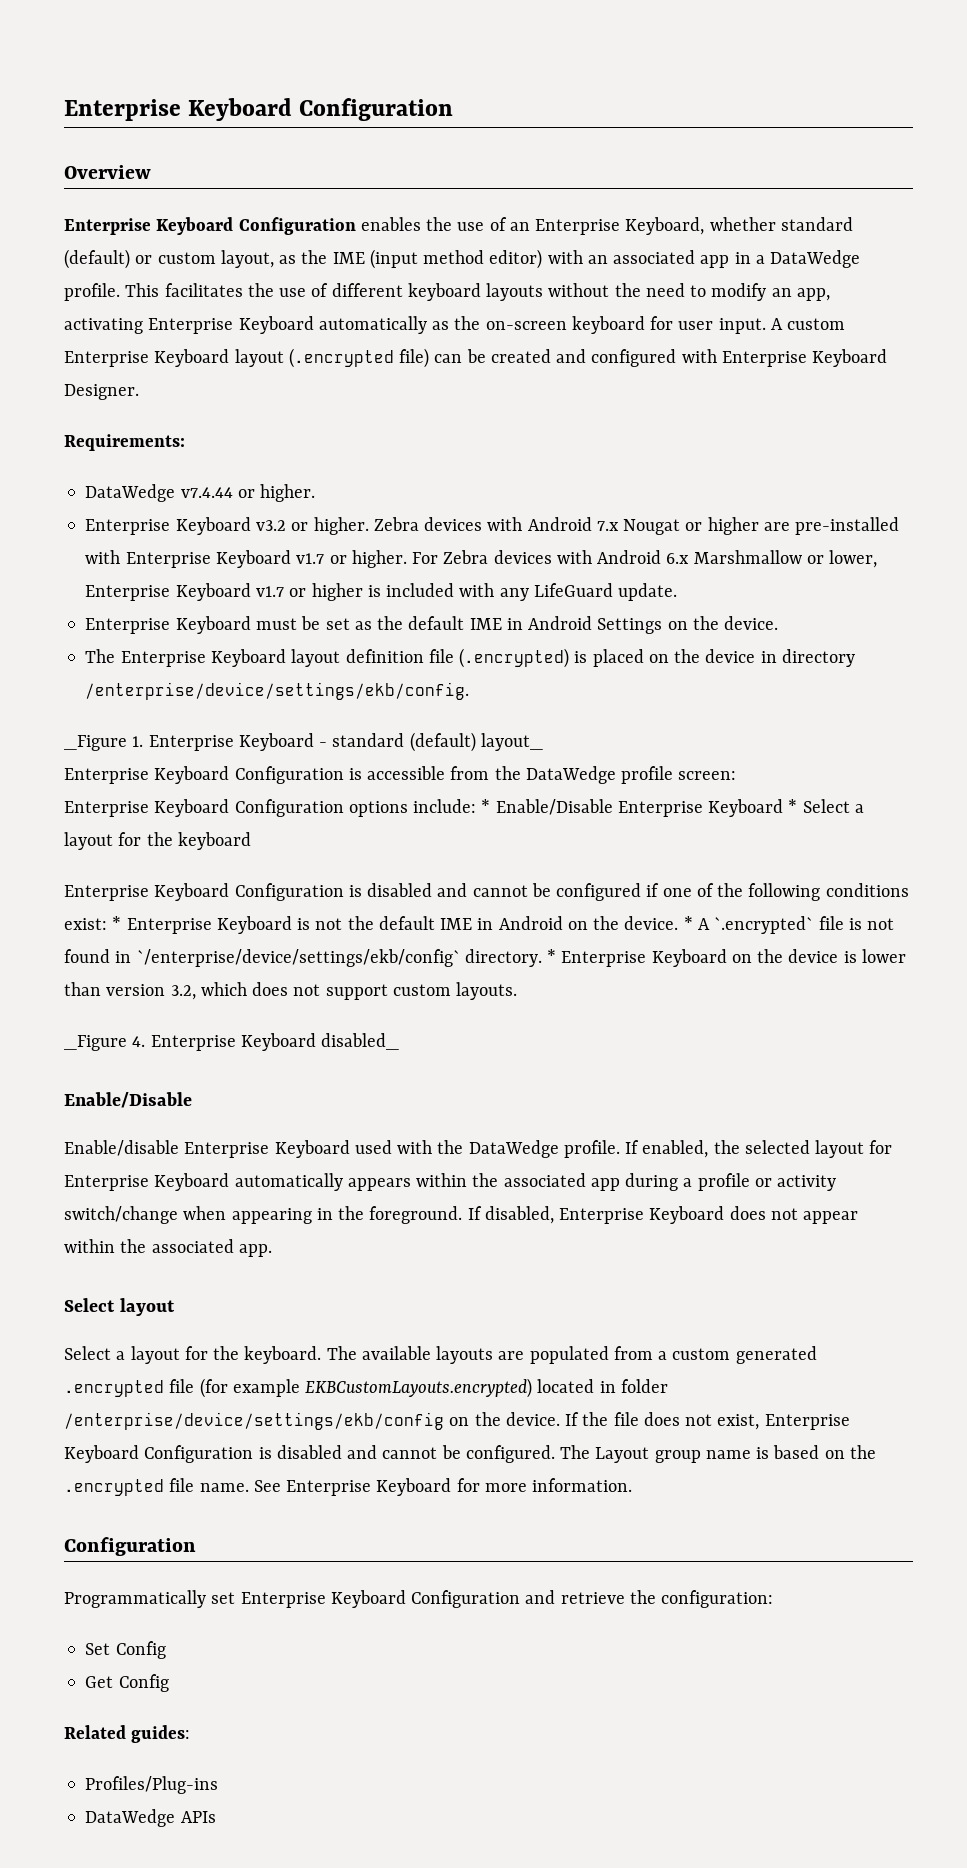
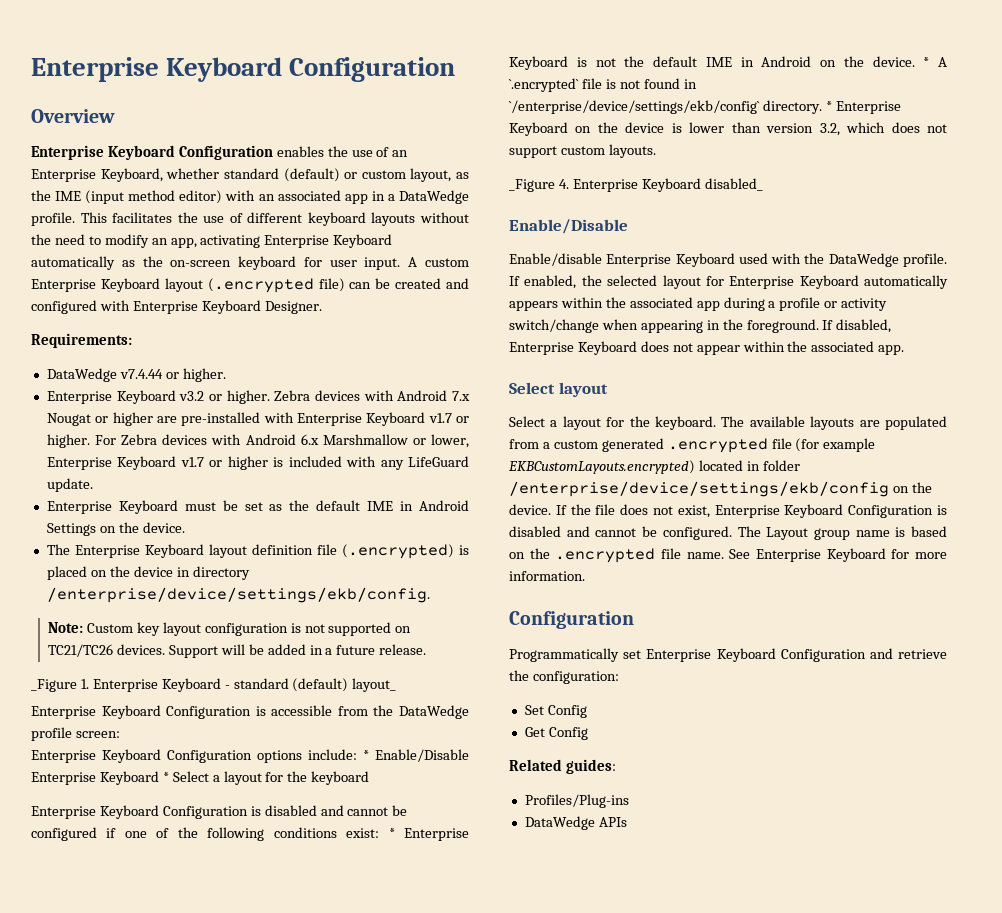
+ Note: Custom key layout configuration is not supported on TC21/TC26 devices. Support will be added in a future release.

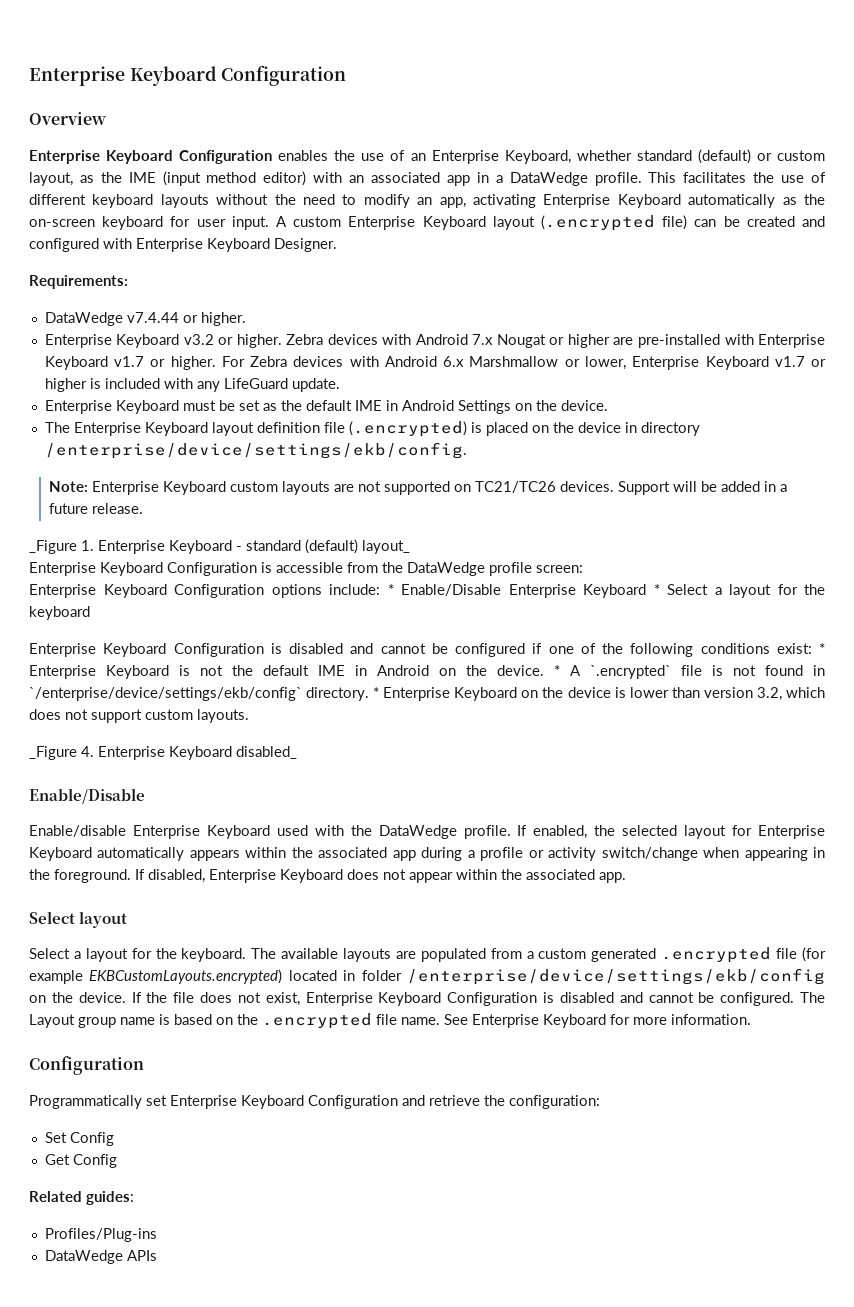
- Note: Custom key layout configuration is not supported on TC21/TC26 devices.
+ Note: Enterprise Keyboard custom layouts are not supported on TC21/TC26 devices.

